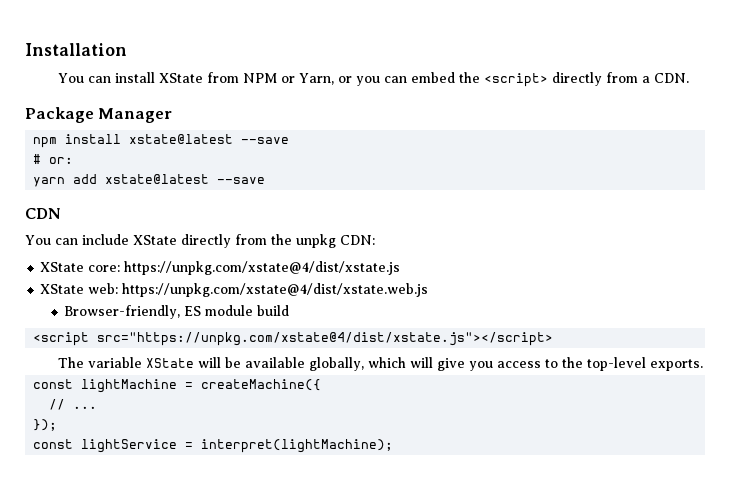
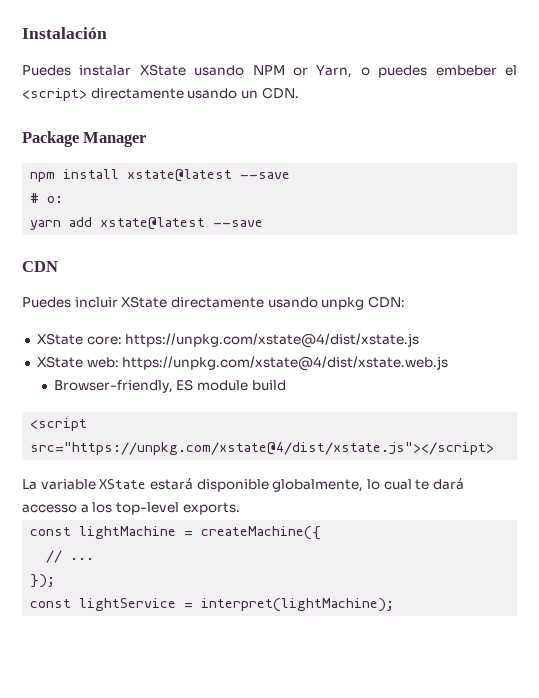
- Installation
- You can install XState from NPM or Yarn, or you can embed the <script> directly from a CDN.
+ Instalación
+ Puedes instalar XState usando NPM or Yarn, o puedes embeber el <script> directamente usando un CDN.
- # or:
+ # o:
- You can include XState directly from the unpkg CDN:
+ Puedes incluir XState directamente usando unpkg CDN:
- The variable XState will be available globally, which will give you access to the top-level exports.
+ La variable XState estará disponible globalmente, lo cual te dará accesso a los top-level exports.

